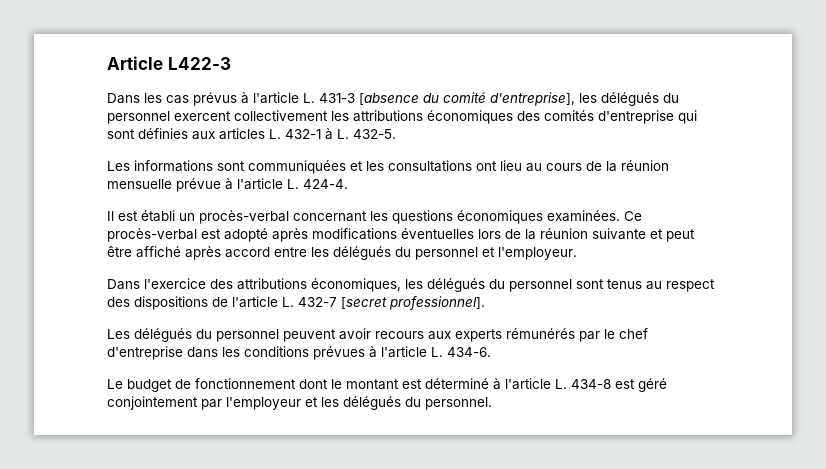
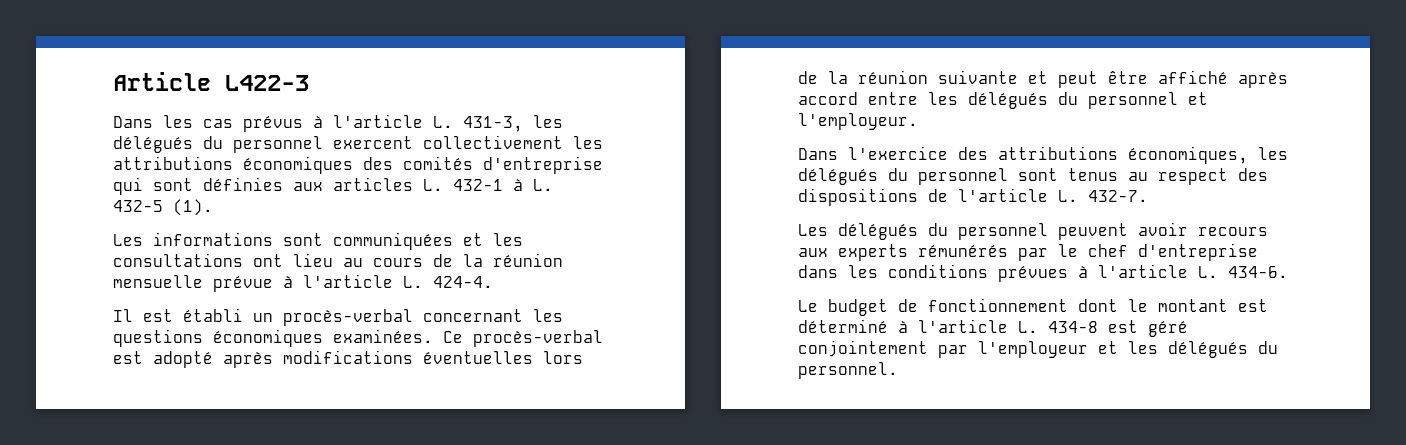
- Dans les cas prévus à l'article L. 431-3 [absence du comité d'entreprise], les délégués du personnel exercent collectivement les attributions économiques des comités d'entreprise qui sont définies aux articles L. 432-1 à L. 432-5.
+ Dans les cas prévus à l'article L. 431-3, les délégués du personnel exercent collectivement les attributions économiques des comités d'entreprise qui sont définies aux articles L. 432-1 à L. 432-5 (1).
- Dans l'exercice des attributions économiques, les délégués du personnel sont tenus au respect des dispositions de l'article L. 432-7 [secret professionnel].
+ Dans l'exercice des attributions économiques, les délégués du personnel sont tenus au respect des dispositions de l'article L. 432-7.

